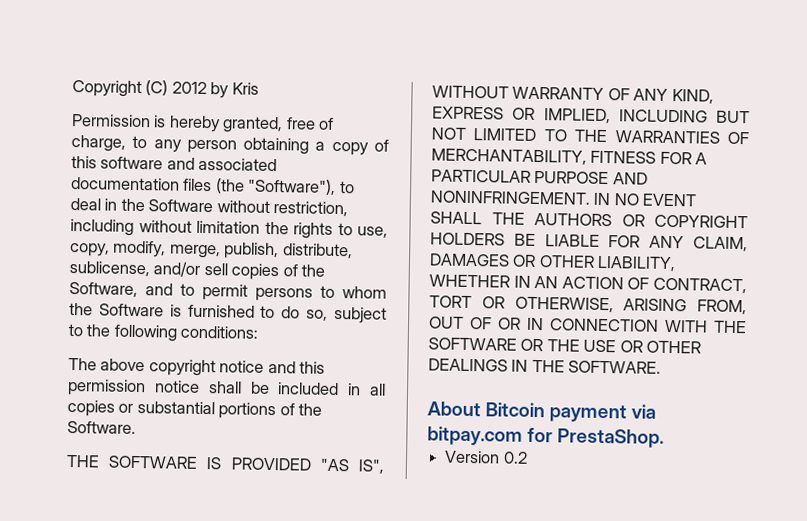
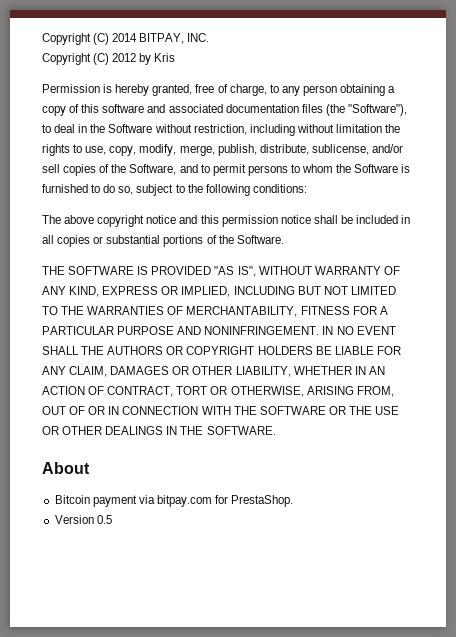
+ Copyright (C) 2014 BITPAY, INC.
- About Bitcoin payment via bitpay.com for PrestaShop.
+ About
+ Bitcoin payment via bitpay.com for PrestaShop.
- Version 0.2
+ Version 0.5

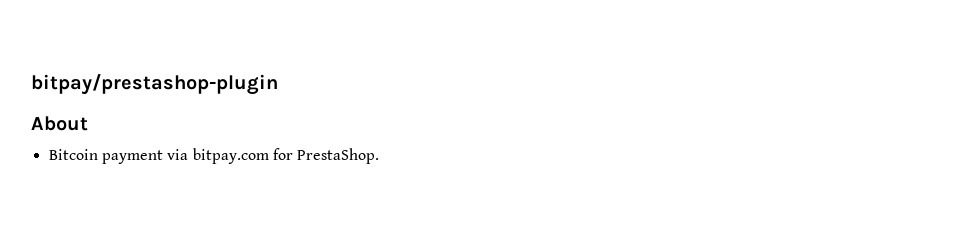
- Copyright (C) 2014 BITPAY, INC.
- Copyright (C) 2012 by Kris
- Permission is hereby granted, free of charge, to any person obtaining a copy of this software and associated documentation files (the "Software"), to deal in the Software without restriction, including without limitation the rights to use, copy, modify, merge, publish, distribute, sublicense, and/or sell copies of the Software, and to permit persons to whom the Software is furnished to do so, subject to the following conditions:
- The above copyright notice and this permission notice shall be included in all copies or substantial portions of the Software.
- THE SOFTWARE IS PROVIDED "AS IS", WITHOUT WARRANTY OF ANY KIND, EXPRESS OR IMPLIED, INCLUDING BUT NOT LIMITED TO THE WARRANTIES OF MERCHANTABILITY, FITNESS FOR A PARTICULAR PURPOSE AND NONINFRINGEMENT. IN NO EVENT SHALL THE AUTHORS OR COPYRIGHT HOLDERS BE LIABLE FOR ANY CLAIM, DAMAGES OR OTHER LIABILITY, WHETHER IN AN ACTION OF CONTRACT, TORT OR OTHERWISE, ARISING FROM, OUT OF OR IN CONNECTION WITH THE SOFTWARE OR THE USE OR OTHER DEALINGS IN THE SOFTWARE.
+ bitpay/prestashop-plugin
- Version 0.5

